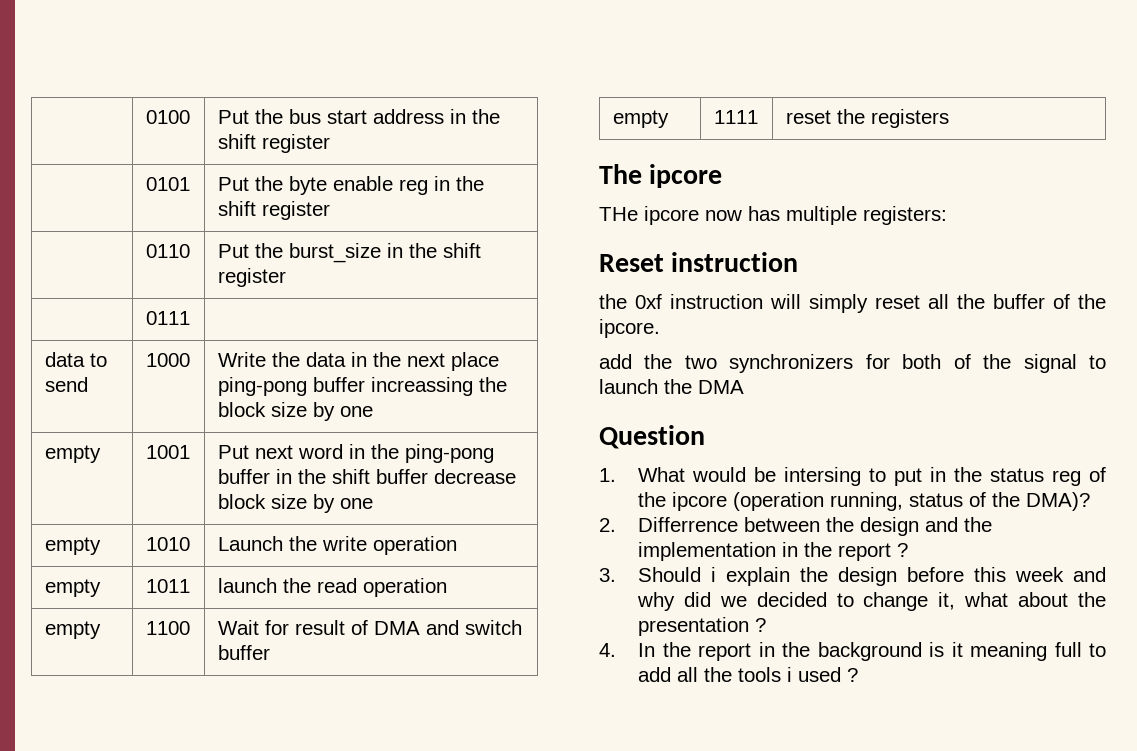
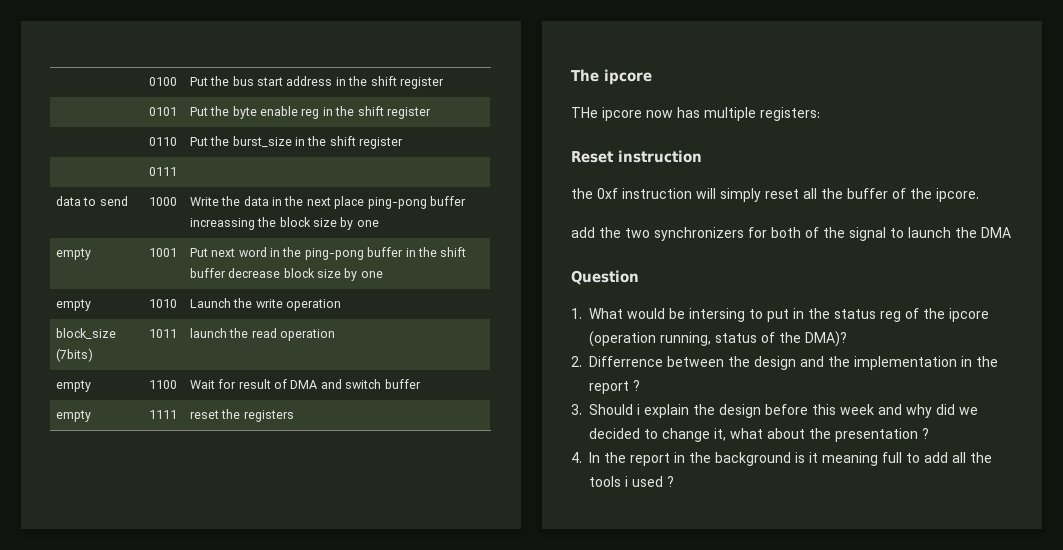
- empty | 1011 | launch the read operation
+ block_size (7bits) | 1011 | launch the read operation

